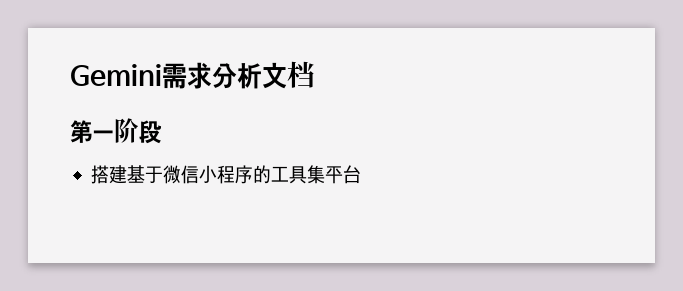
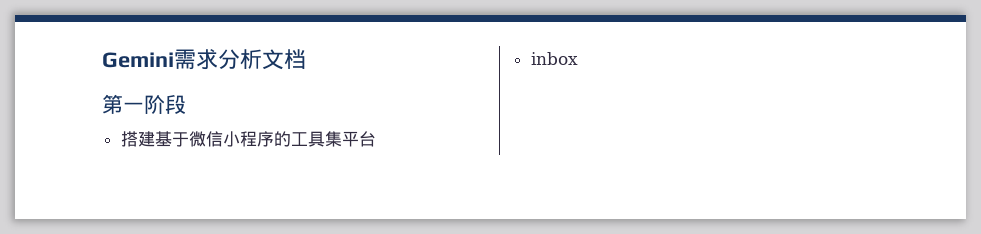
+ inbox

